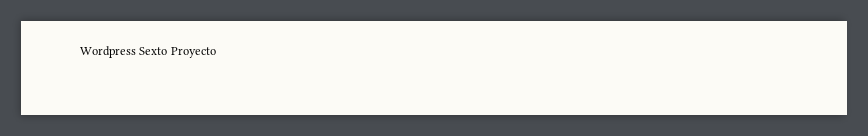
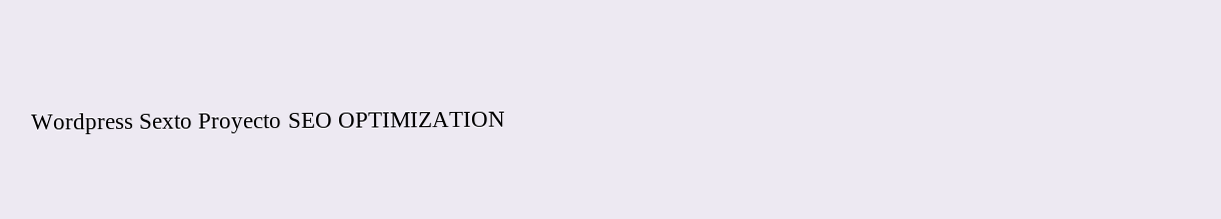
- Wordpress Sexto Proyecto
+ Wordpress Sexto Proyecto SEO OPTIMIZATION

